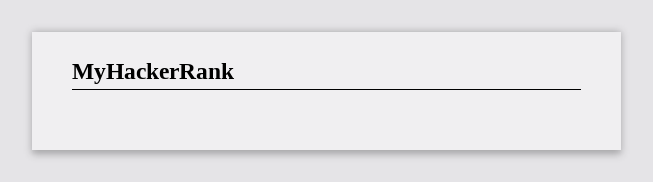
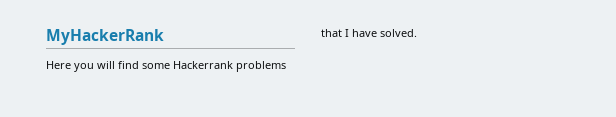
+ Here you will find some Hackerrank problems that I have solved.

